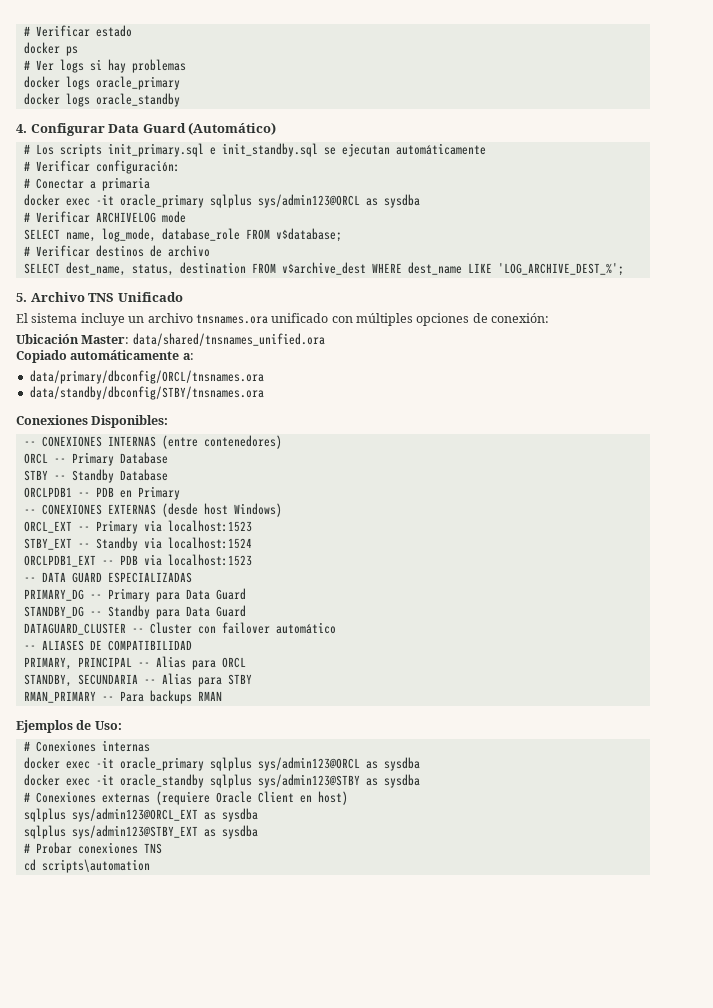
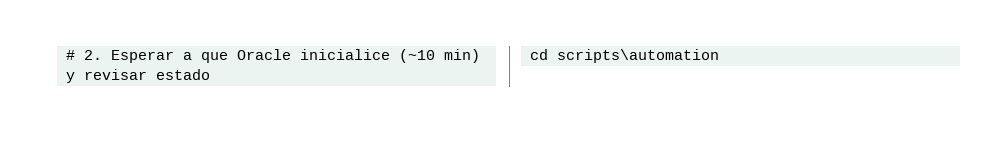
- # Verificar estado
- docker ps
- # Ver logs si hay problemas
- docker logs oracle_primary
- docker logs oracle_standby
- 4. Configurar Data Guard (Automático)
- # Los scripts init_primary.sql e init_standby.sql se ejecutan automáticamente
- # Verificar configuración:
- # Conectar a primaria
- docker exec -it oracle_primary sqlplus sys/admin123@ORCL as sysdba
- # Verificar ARCHIVELOG mode
- SELECT name, log_mode, database_role FROM v$database;
- # Verificar destinos de archivo
- SELECT dest_name, status, destination FROM v$archive_dest WHERE dest_name LIKE 'LOG_ARCHIVE_DEST_%';
- 5. Archivo TNS Unificado
- El sistema incluye un archivo tnsnames.ora unificado con múltiples opciones de conexión:
- Ubicación Master: data/shared/tnsnames_unified.ora
- Copiado automáticamente a:
- data/primary/dbconfig/ORCL/tnsnames.ora
- data/standby/dbconfig/STBY/tnsnames.ora
- Conexiones Disponibles:
- -- CONEXIONES INTERNAS (entre contenedores)
- ORCL -- Primary Database
- STBY -- Standby Database
- ORCLPDB1 -- PDB en Primary
- -- CONEXIONES EXTERNAS (desde host Windows)
- ORCL_EXT -- Primary via localhost:1523
- STBY_EXT -- Standby via localhost:1524
- ORCLPDB1_EXT -- PDB via localhost:1523
- -- DATA GUARD ESPECIALIZADAS
- PRIMARY_DG -- Primary para Data Guard
- STANDBY_DG -- Standby para Data Guard
- DATAGUARD_CLUSTER -- Cluster con failover automático
- -- ALIASES DE COMPATIBILIDAD
- PRIMARY, PRINCIPAL -- Alias para ORCL
- STANDBY, SECUNDARIA -- Alias para STBY
- RMAN_PRIMARY -- Para backups RMAN
- Ejemplos de Uso:
- # Conexiones internas
- docker exec -it oracle_primary sqlplus sys/admin123@ORCL as sysdba
- docker exec -it oracle_standby sqlplus sys/admin123@STBY as sysdba
- # Conexiones externas (requiere Oracle Client en host)
- sqlplus sys/admin123@ORCL_EXT as sysdba
- sqlplus sys/admin123@STBY_EXT as sysdba
- # Probar conexiones TNS
+ # 2. Esperar a que Oracle inicialice (~10 min) y revisar estado

